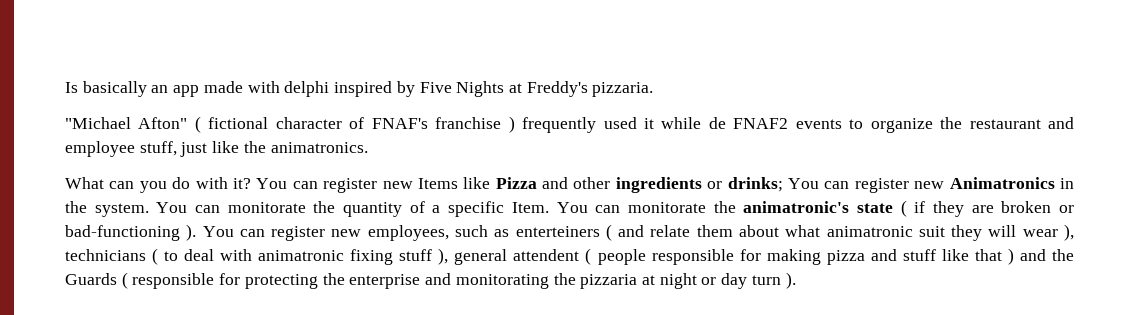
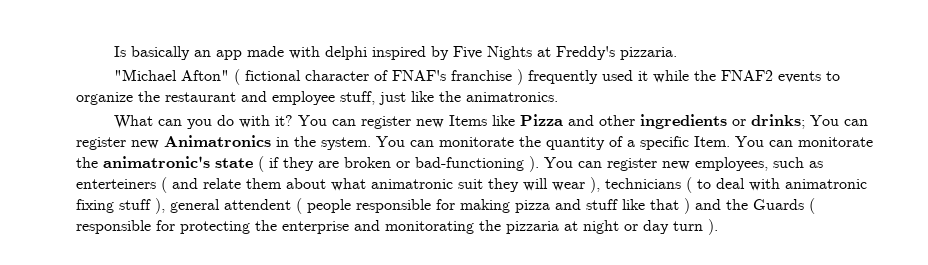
- "Michael Afton" ( fictional character of FNAF's franchise ) frequently used it while de FNAF2 events to organize the restaurant and employee stuff, just like the animatronics.
+ "Michael Afton" ( fictional character of FNAF's franchise ) frequently used it while the FNAF2 events to organize the restaurant and employee stuff, just like the animatronics.

